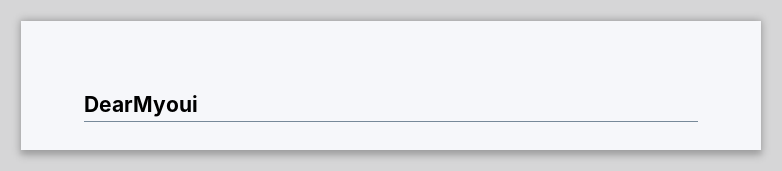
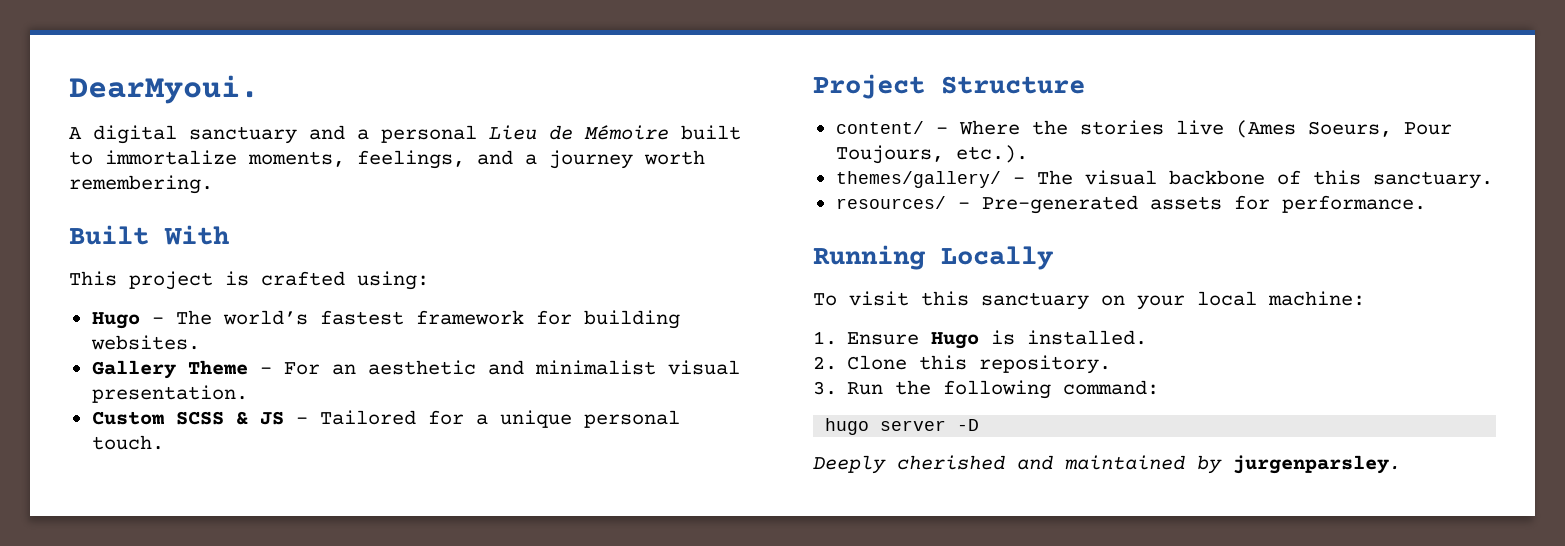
- DearMyoui
+ DearMyoui.
+ A digital sanctuary and a personal Lieu de Mémoire built to immortalize moments, feelings, and a journey worth remembering.
+ Built With
+ This project is crafted using:
+ Hugo - The world’s fastest framework for building websites.
+ Gallery Theme - For an aesthetic and minimalist visual presentation.
+ Custom SCSS & JS - Tailored for a unique personal touch.
+ Project Structure
+ content/ - Where the stories live (Ames Soeurs, Pour Toujours, etc.).
+ themes/gallery/ - The visual backbone of this sanctuary.
+ resources/ - Pre-generated assets for performance.
+ Running Locally
+ To visit this sanctuary on your local machine:
+ 1. Ensure Hugo is installed.
+ 2. Clone this repository.
+ 3. Run the following command:
+ hugo server -D
+ Deeply cherished and maintained by jurgenparsley.

